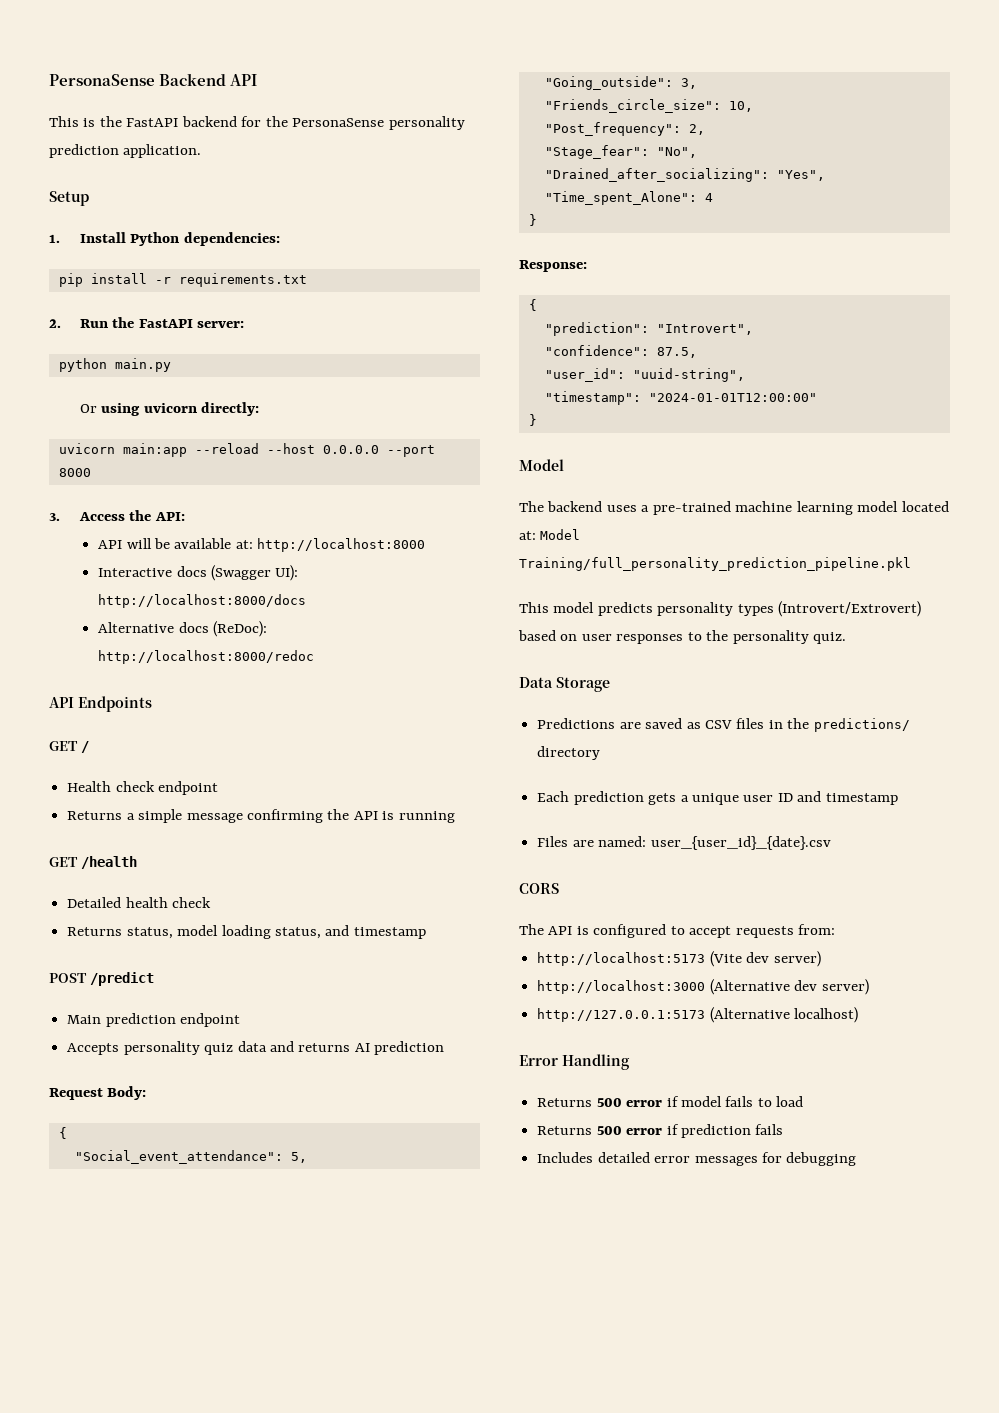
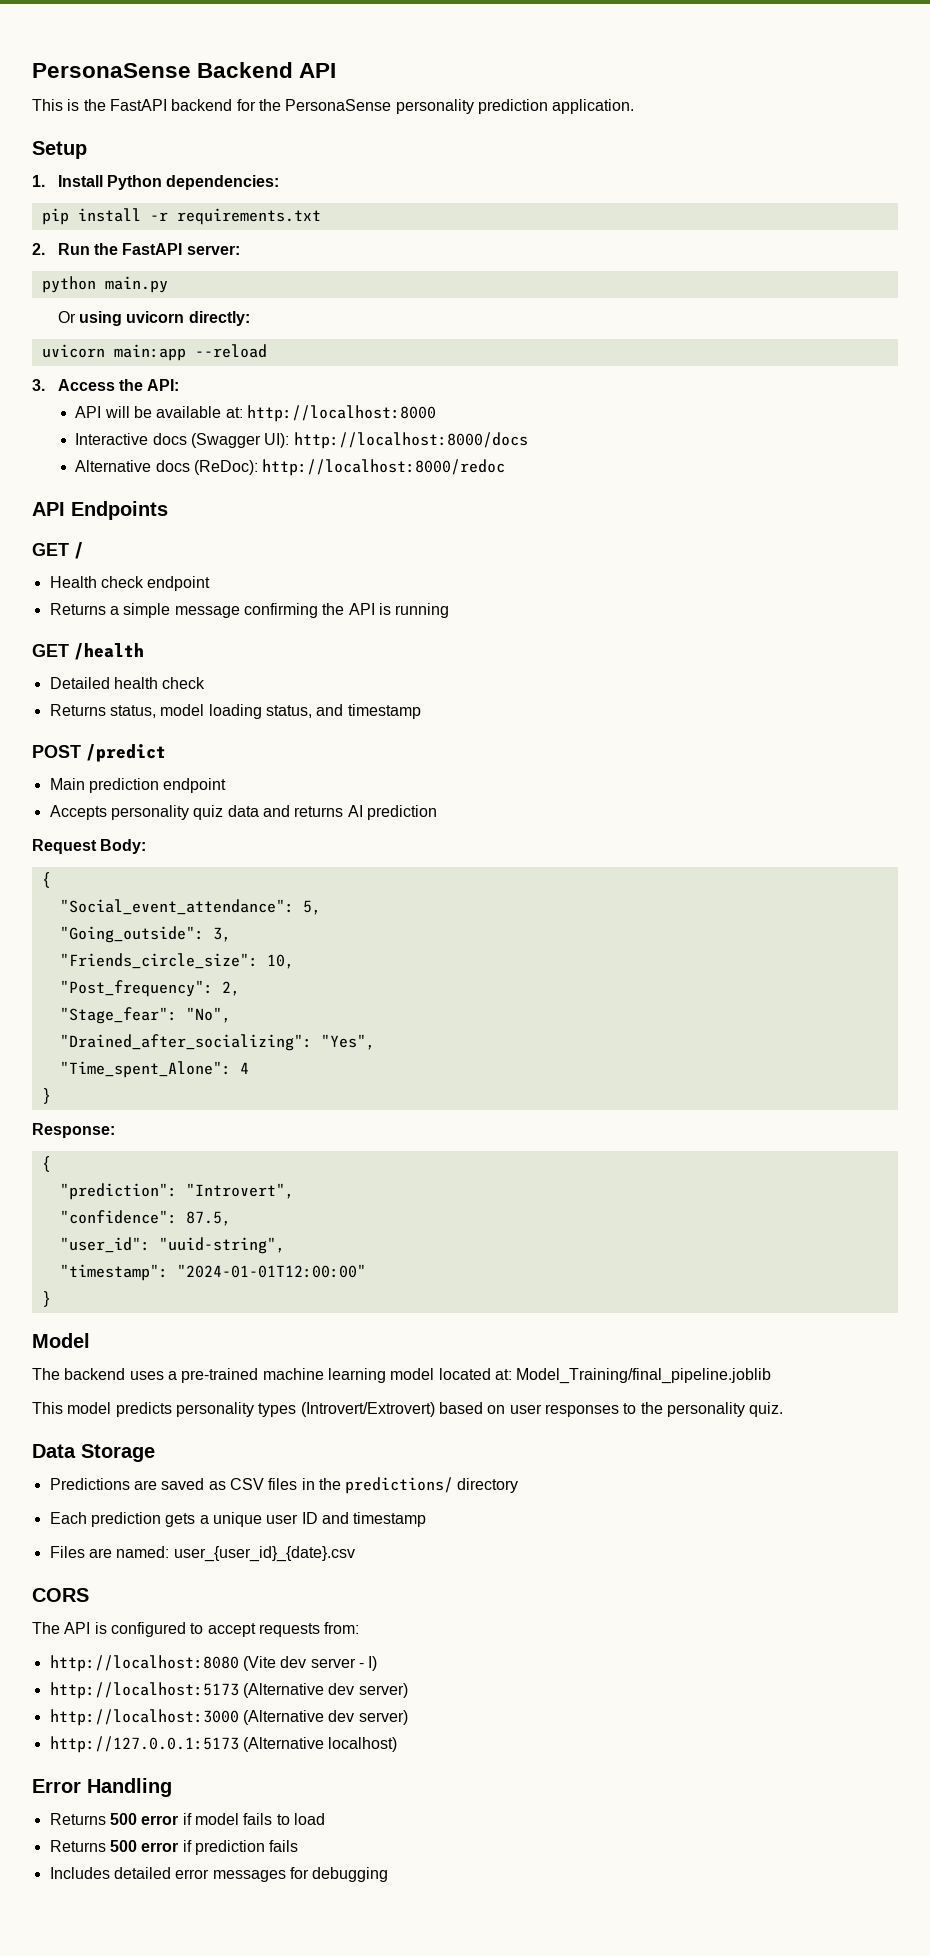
- uvicorn main:app --reload --host 0.0.0.0 --port 8000
+ uvicorn main:app --reload
- The backend uses a pre-trained machine learning model located at: Model Training/full_personality_prediction_pipeline.pkl
+ The backend uses a pre-trained machine learning model located at: Model_Training/final_pipeline.joblib
+ http://localhost:8080 (Vite dev server - I)
- http://localhost:5173 (Vite dev server)
+ http://localhost:5173 (Alternative dev server)

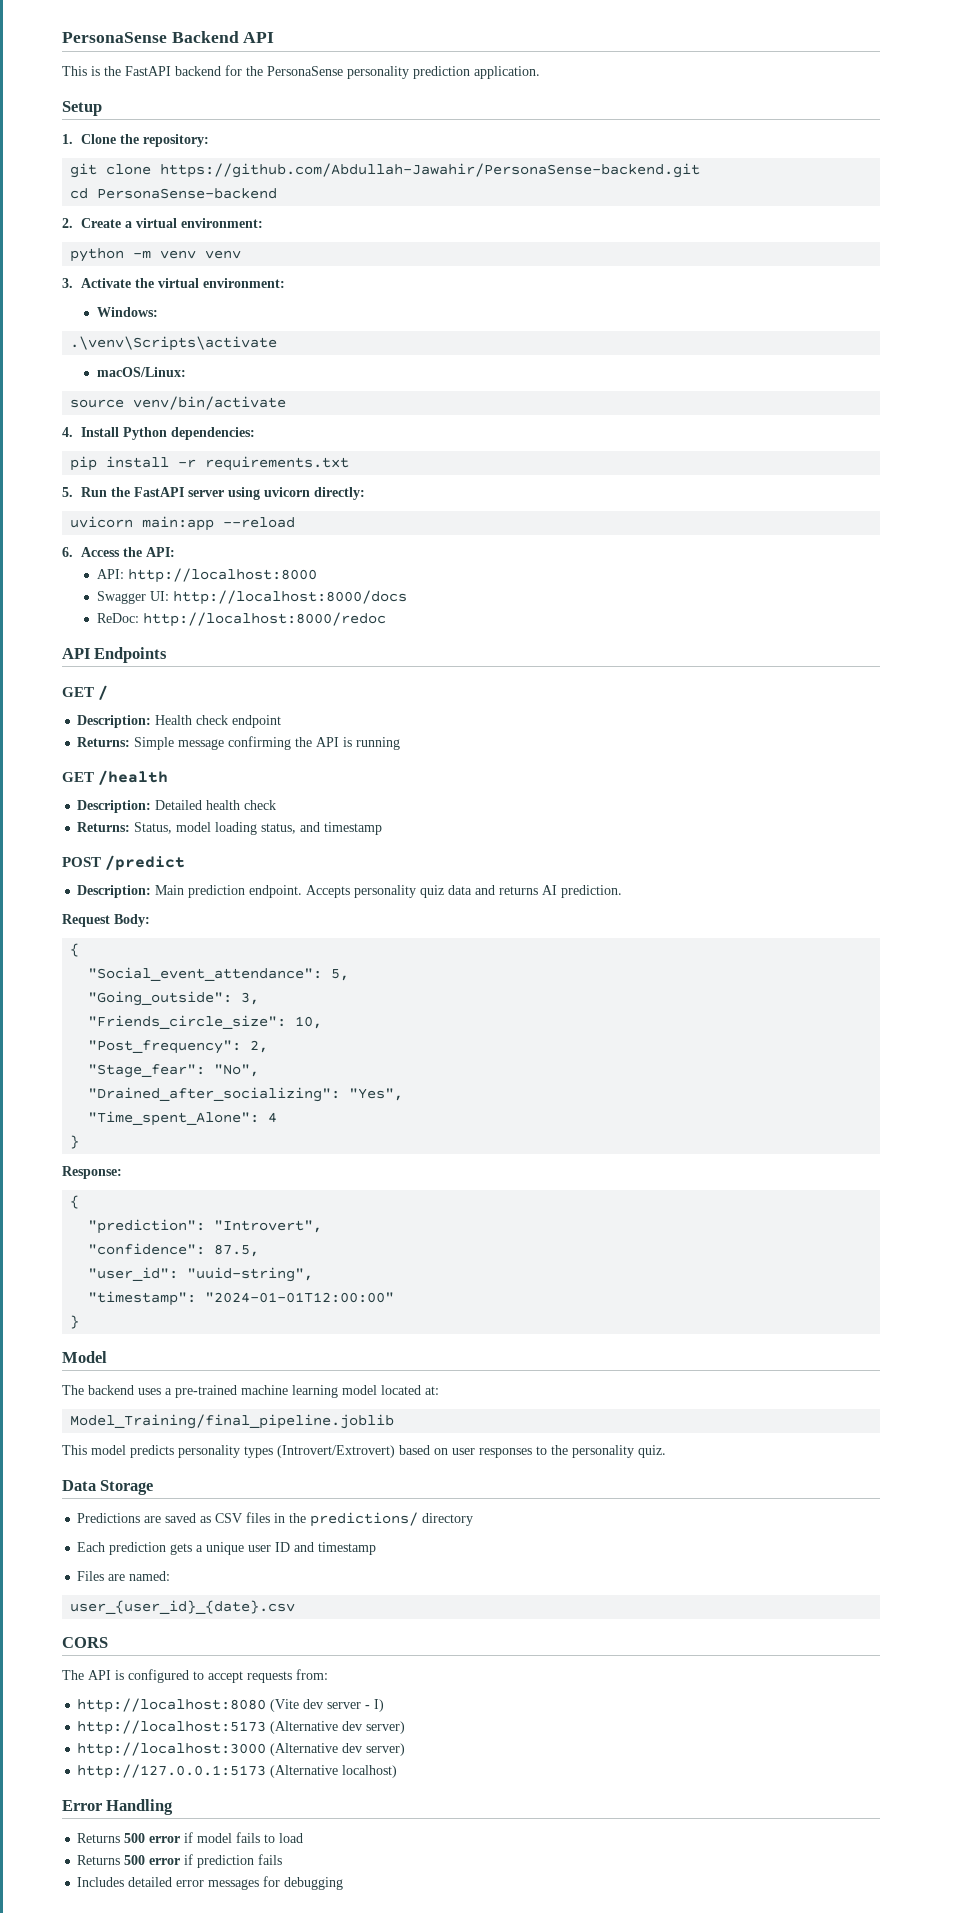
- 1. Install Python dependencies:
+ 1. Clone the repository:
+ git clone https://github.com/Abdullah-Jawahir/PersonaSense-backend.git
+ cd PersonaSense-backend
+ 2. Create a virtual environment:
+ python -m venv venv
+ 3. Activate the virtual environment:
+ Windows:
+ .\venv\Scripts\activate
+ macOS/Linux:
+ source venv/bin/activate
+ 4. Install Python dependencies:
- 2. Run the FastAPI server:
- python main.py
- Or using uvicorn directly:
+ 5. Run the FastAPI server using uvicorn directly:
- 3. Access the API:
+ 6. Access the API:
- API will be available at: http://localhost:8000
- Interactive docs (Swagger UI): http://localhost:8000/docs
- Alternative docs (ReDoc): http://localhost:8000/redoc
+ API: http://localhost:8000
+ Swagger UI: http://localhost:8000/docs
+ ReDoc: http://localhost:8000/redoc
- Health check endpoint
+ Description: Health check endpoint
- Returns a simple message confirming the API is running
+ Returns: Simple message confirming the API is running
- Detailed health check
+ Description: Detailed health check
- Returns status, model loading status, and timestamp
+ Returns: Status, model loading status, and timestamp
- Main prediction endpoint
- Accepts personality quiz data and returns AI prediction
+ Description: Main prediction endpoint. Accepts personality quiz data and returns AI prediction.
- The backend uses a pre-trained machine learning model located at: Model_Training/final_pipeline.joblib
+ The backend uses a pre-trained machine learning model located at:
+ Model_Training/final_pipeline.joblib
- Files are named: user_{user_id}_{date}.csv
+ Files are named:
+ user_{user_id}_{date}.csv

